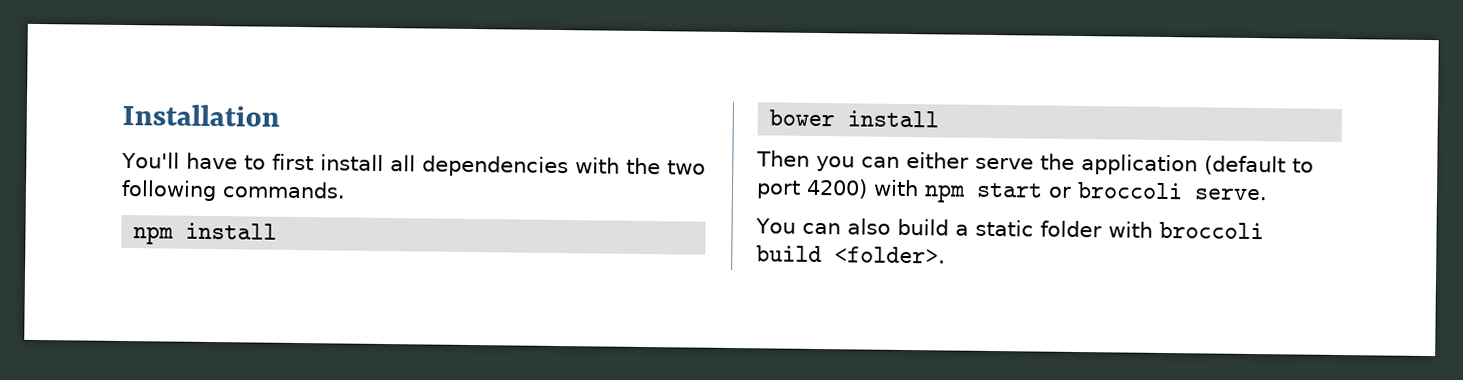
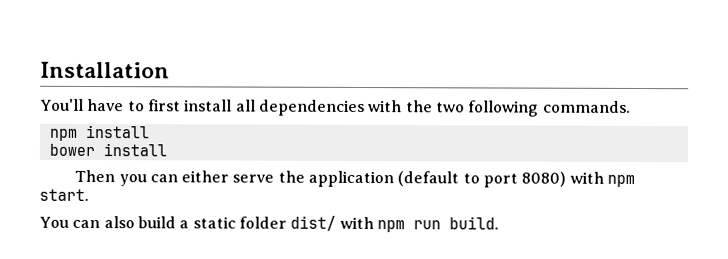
- Then you can either serve the application (default to port 4200) with npm start or broccoli serve.
+ Then you can either serve the application (default to port 8080) with npm start.
- You can also build a static folder with broccoli build <folder>.
+ You can also build a static folder dist/ with npm run build.

